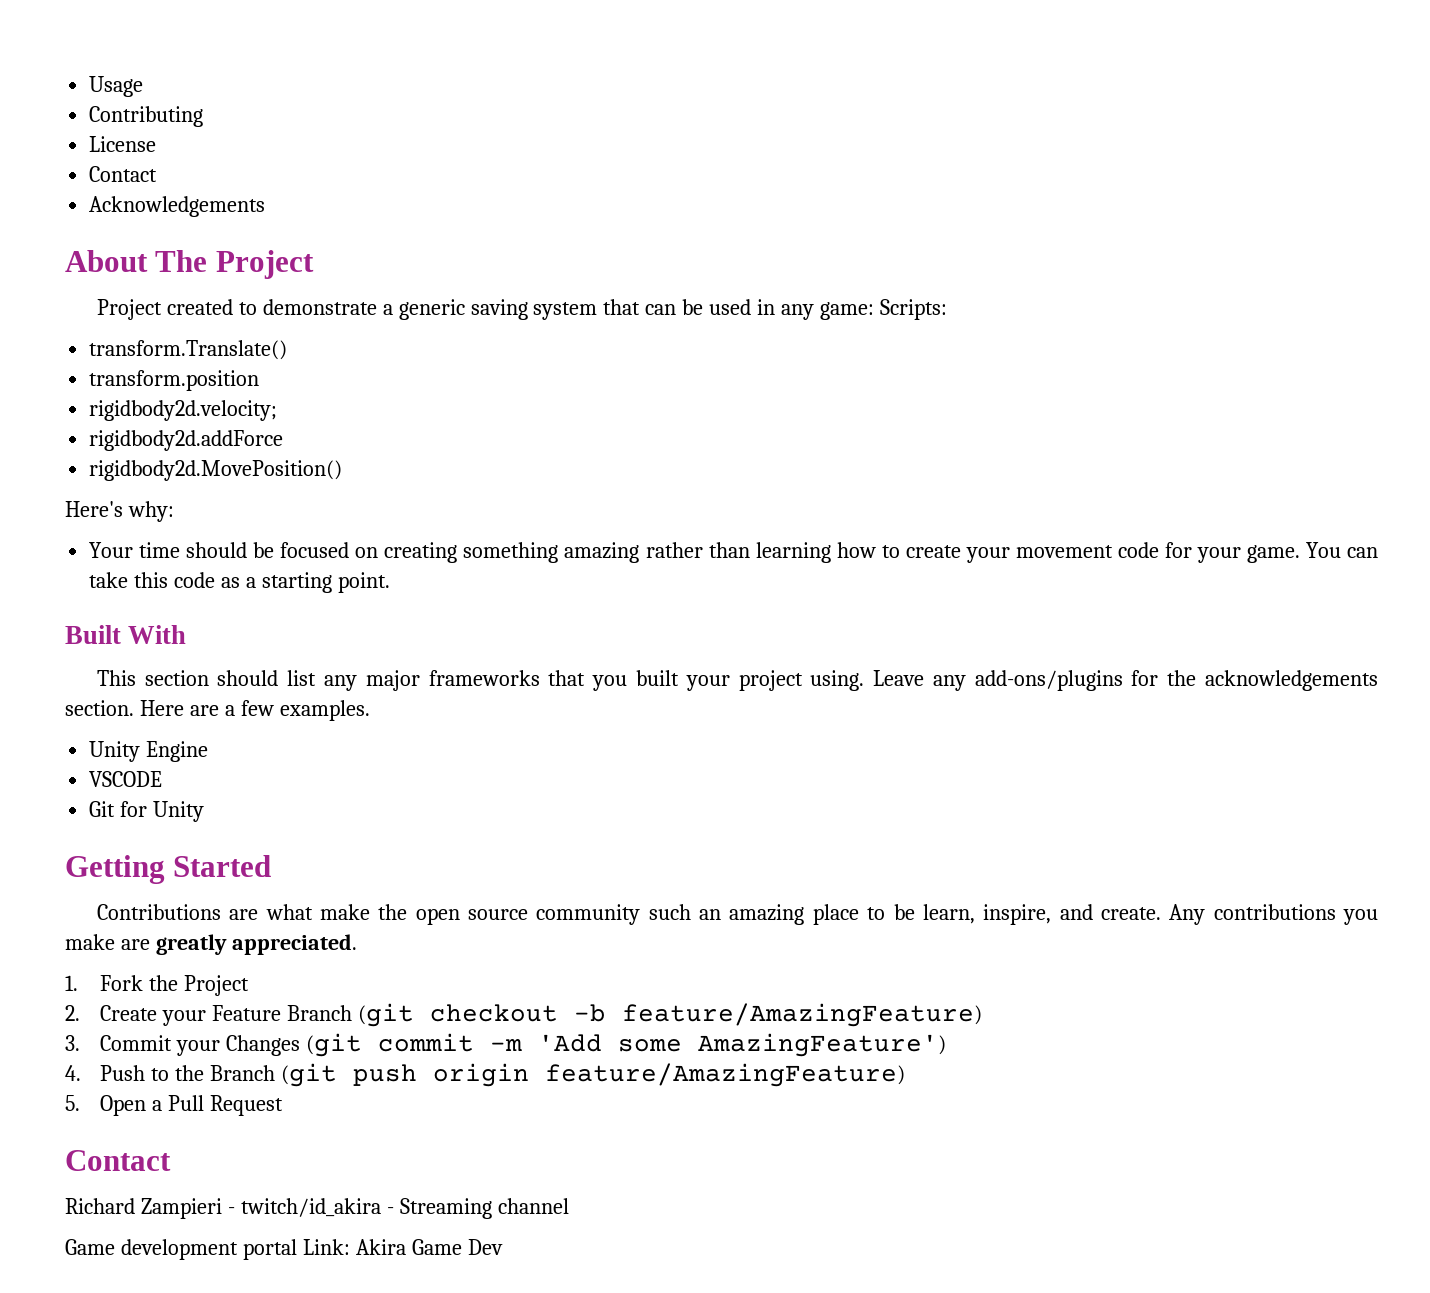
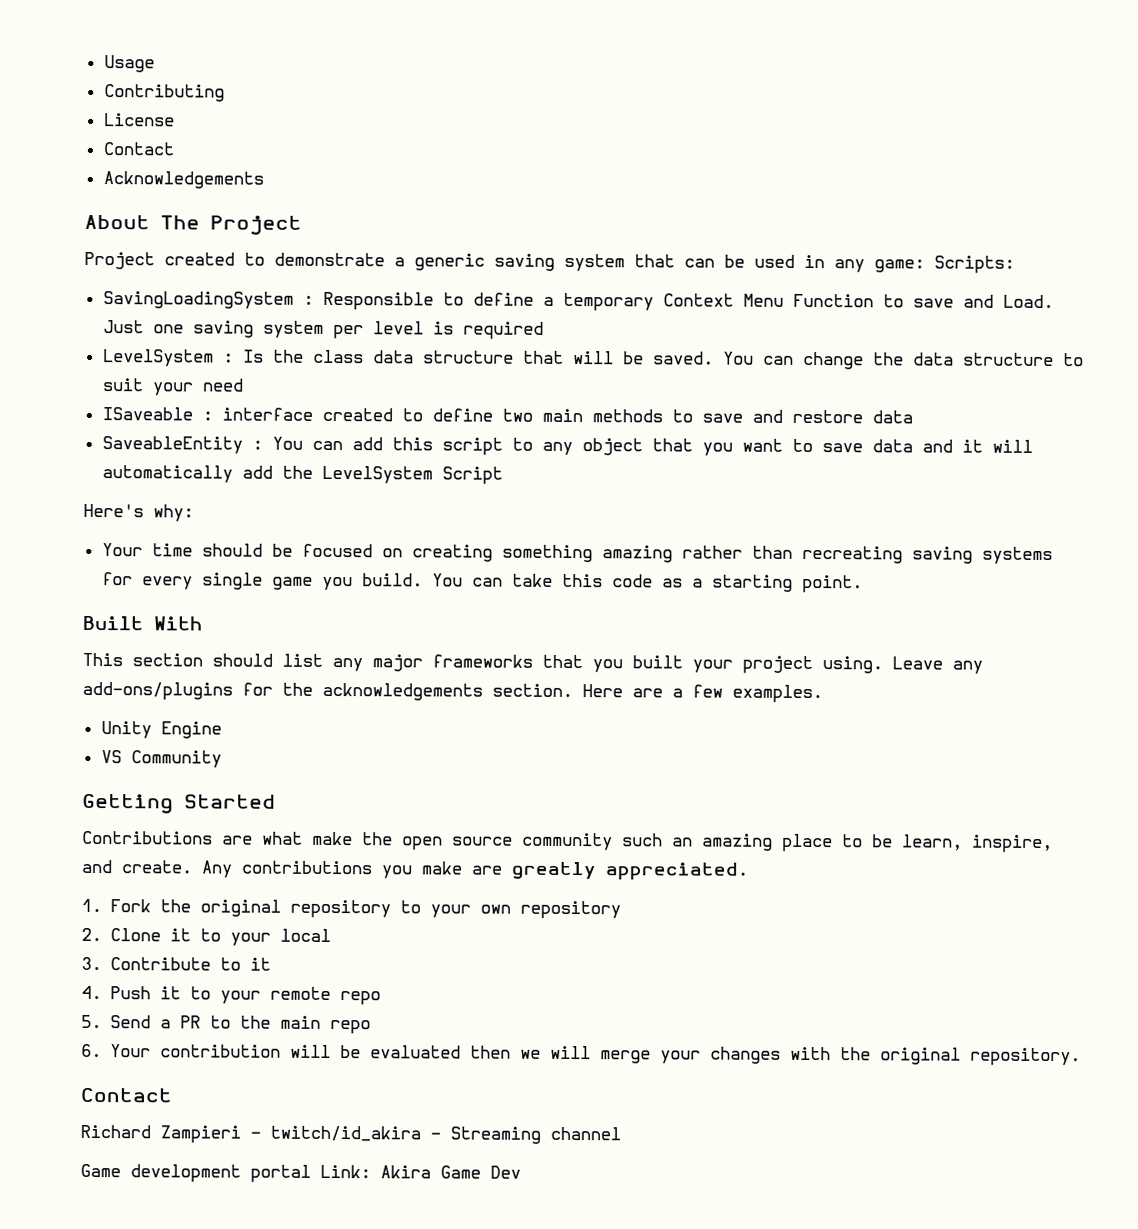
- transform.Translate()
- transform.position
- rigidbody2d.velocity;
- rigidbody2d.addForce
- rigidbody2d.MovePosition()
+ SavingLoadingSystem : Responsible to define a temporary Context Menu Function to save and Load. Just one saving system per level is required
+ LevelSystem : Is the class data structure that will be saved. You can change the data structure to suit your need
+ ISaveable : interface created to define two main methods to save and restore data
+ SaveableEntity : You can add this script to any object that you want to save data and it will automatically add the LevelSystem Script
- Your time should be focused on creating something amazing rather than learning how to create your movement code for your game.
+ Your time should be focused on creating something amazing rather than recreating saving systems for every single game you build.
- VSCODE
- Git for Unity
+ VS Community
- 1. Fork the Project
- 2. Create your Feature Branch (git checkout -b feature/AmazingFeature)
- 3. Commit your Changes (git commit -m 'Add some AmazingFeature')
- 4. Push to the Branch (git push origin feature/AmazingFeature)
- 5. Open a Pull Request
+ 1. Fork the original repository to your own repository
+ 2. Clone it to your local
+ 3. Contribute to it
+ 4. Push it to your remote repo
+ 5. Send a PR to the main repo
+ 6. Your contribution will be evaluated then we will merge your changes with the original repository.

